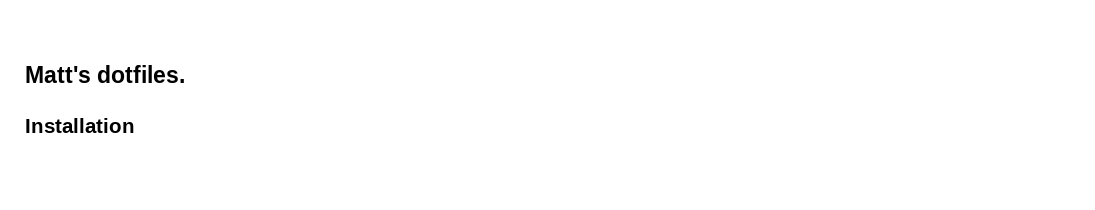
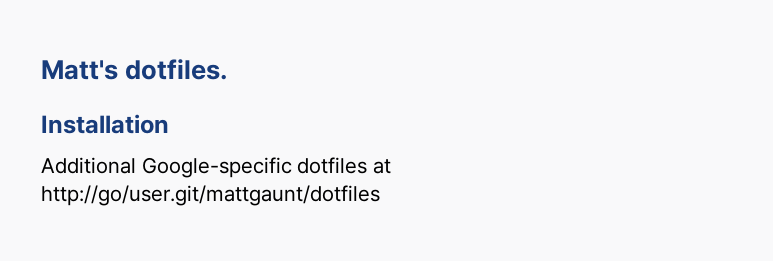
+ Additional Google-specific dotfiles at http://go/user.git/mattgaunt/dotfiles

